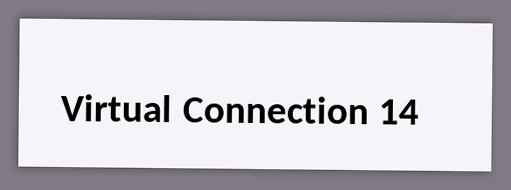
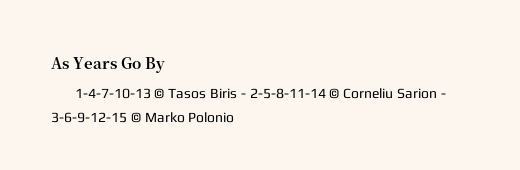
- Virtual Connection 14
+ As Years Go By
+ 1-4-7-10-13 © Tasos Biris - 2-5-8-11-14 © Corneliu Sarion - 3-6-9-12-15 © Marko Polonio

